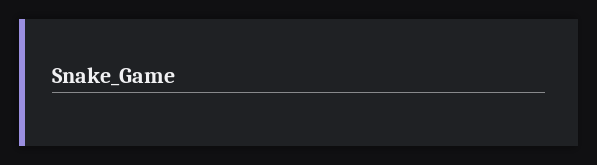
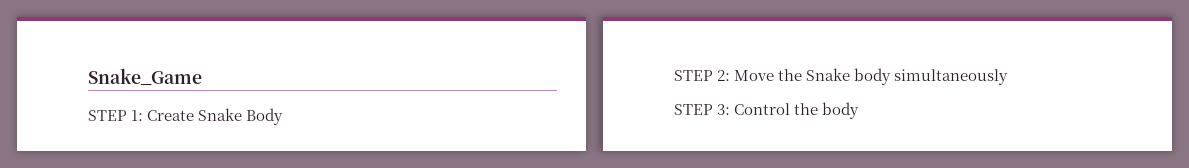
+ STEP 1: Create Snake Body
+ STEP 2: Move the Snake body simultaneously
+ STEP 3: Control the body

